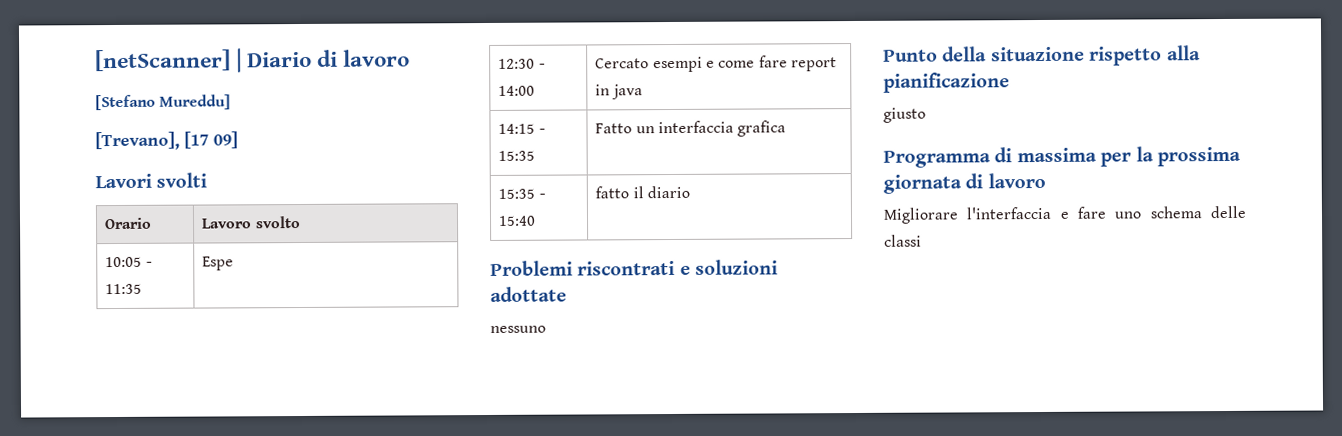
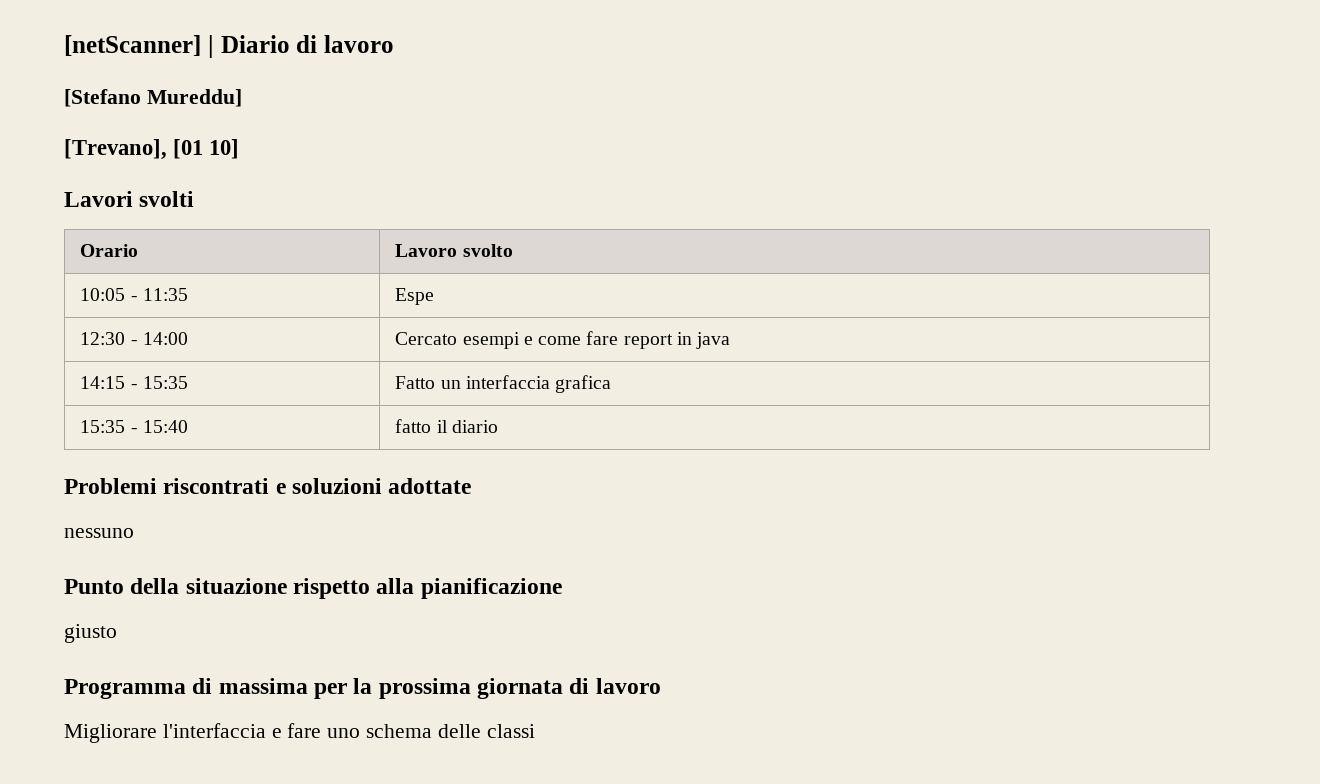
- [Trevano], [17 09]
+ [Trevano], [01 10]

